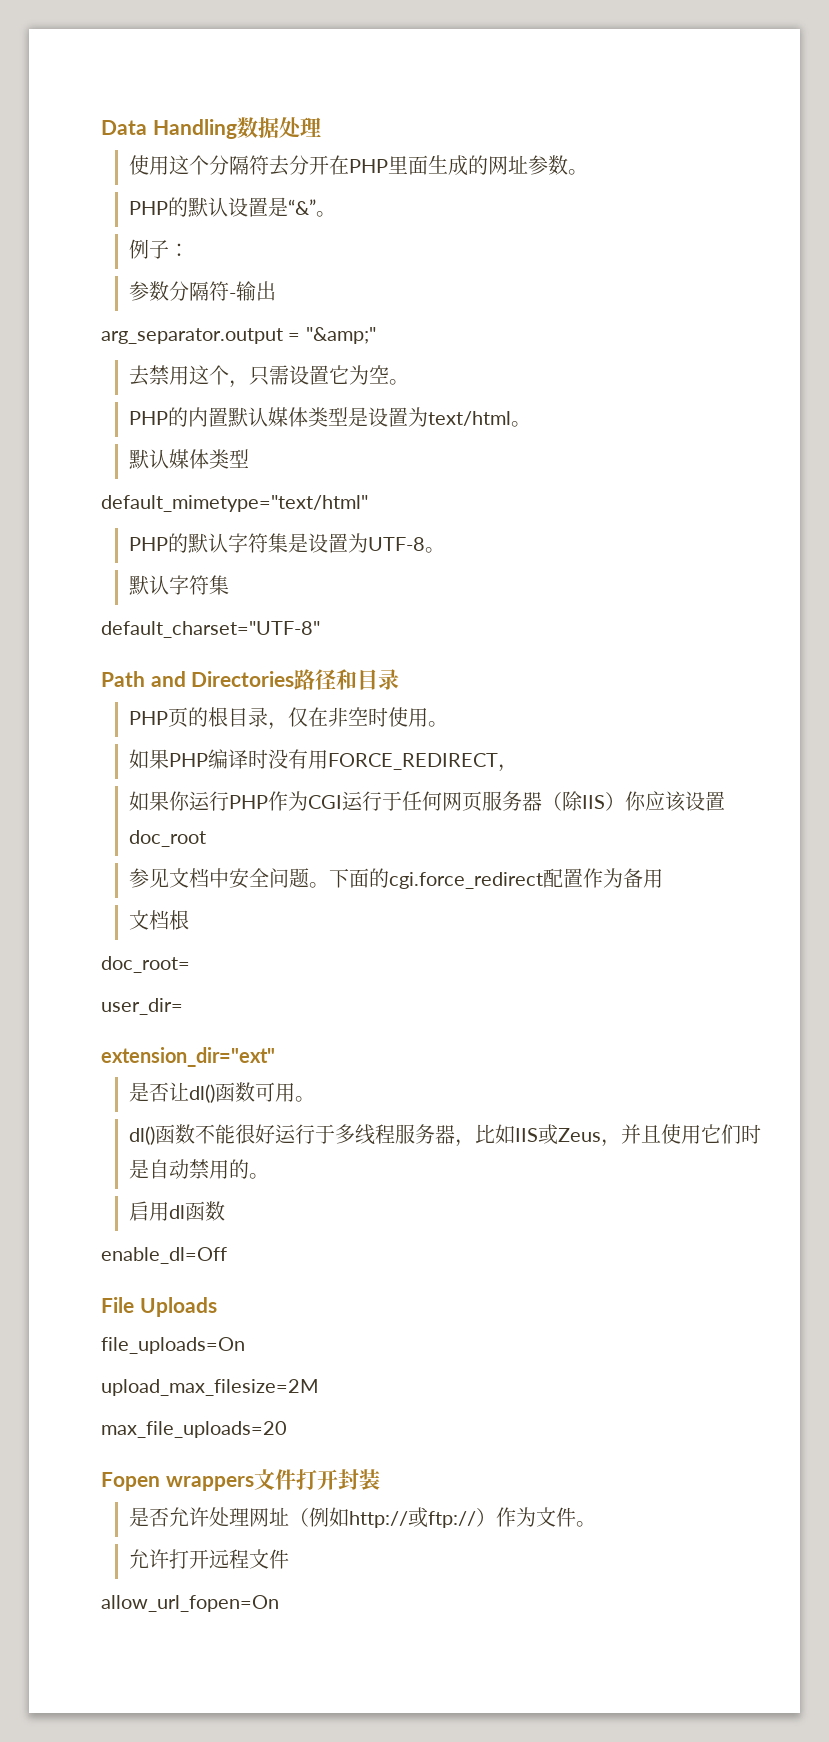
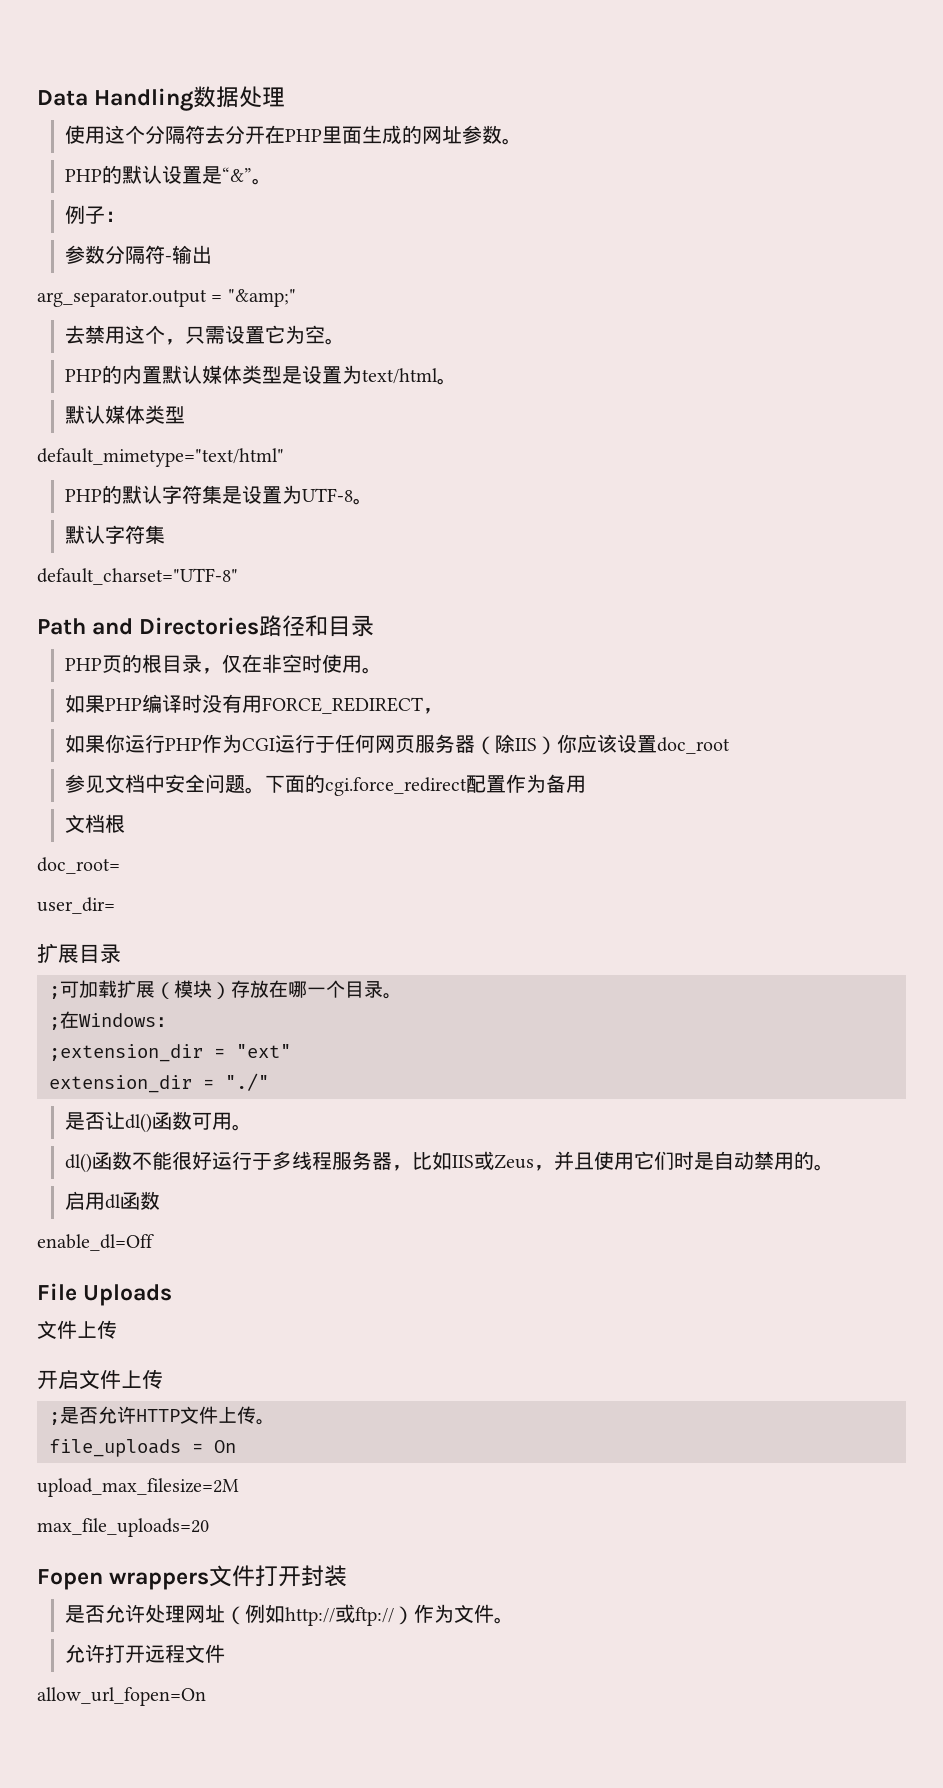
- extension_dir="ext"
+ 扩展目录
+ ;可加载扩展（模块）存放在哪一个目录。
+ ;在Windows：
+ ;extension_dir = "ext"
+ extension_dir = "./"
  File Uploads
- file_uploads=On
+ 文件上传
+ 开启文件上传
+ ;是否允许HTTP文件上传。
+ file_uploads = On

